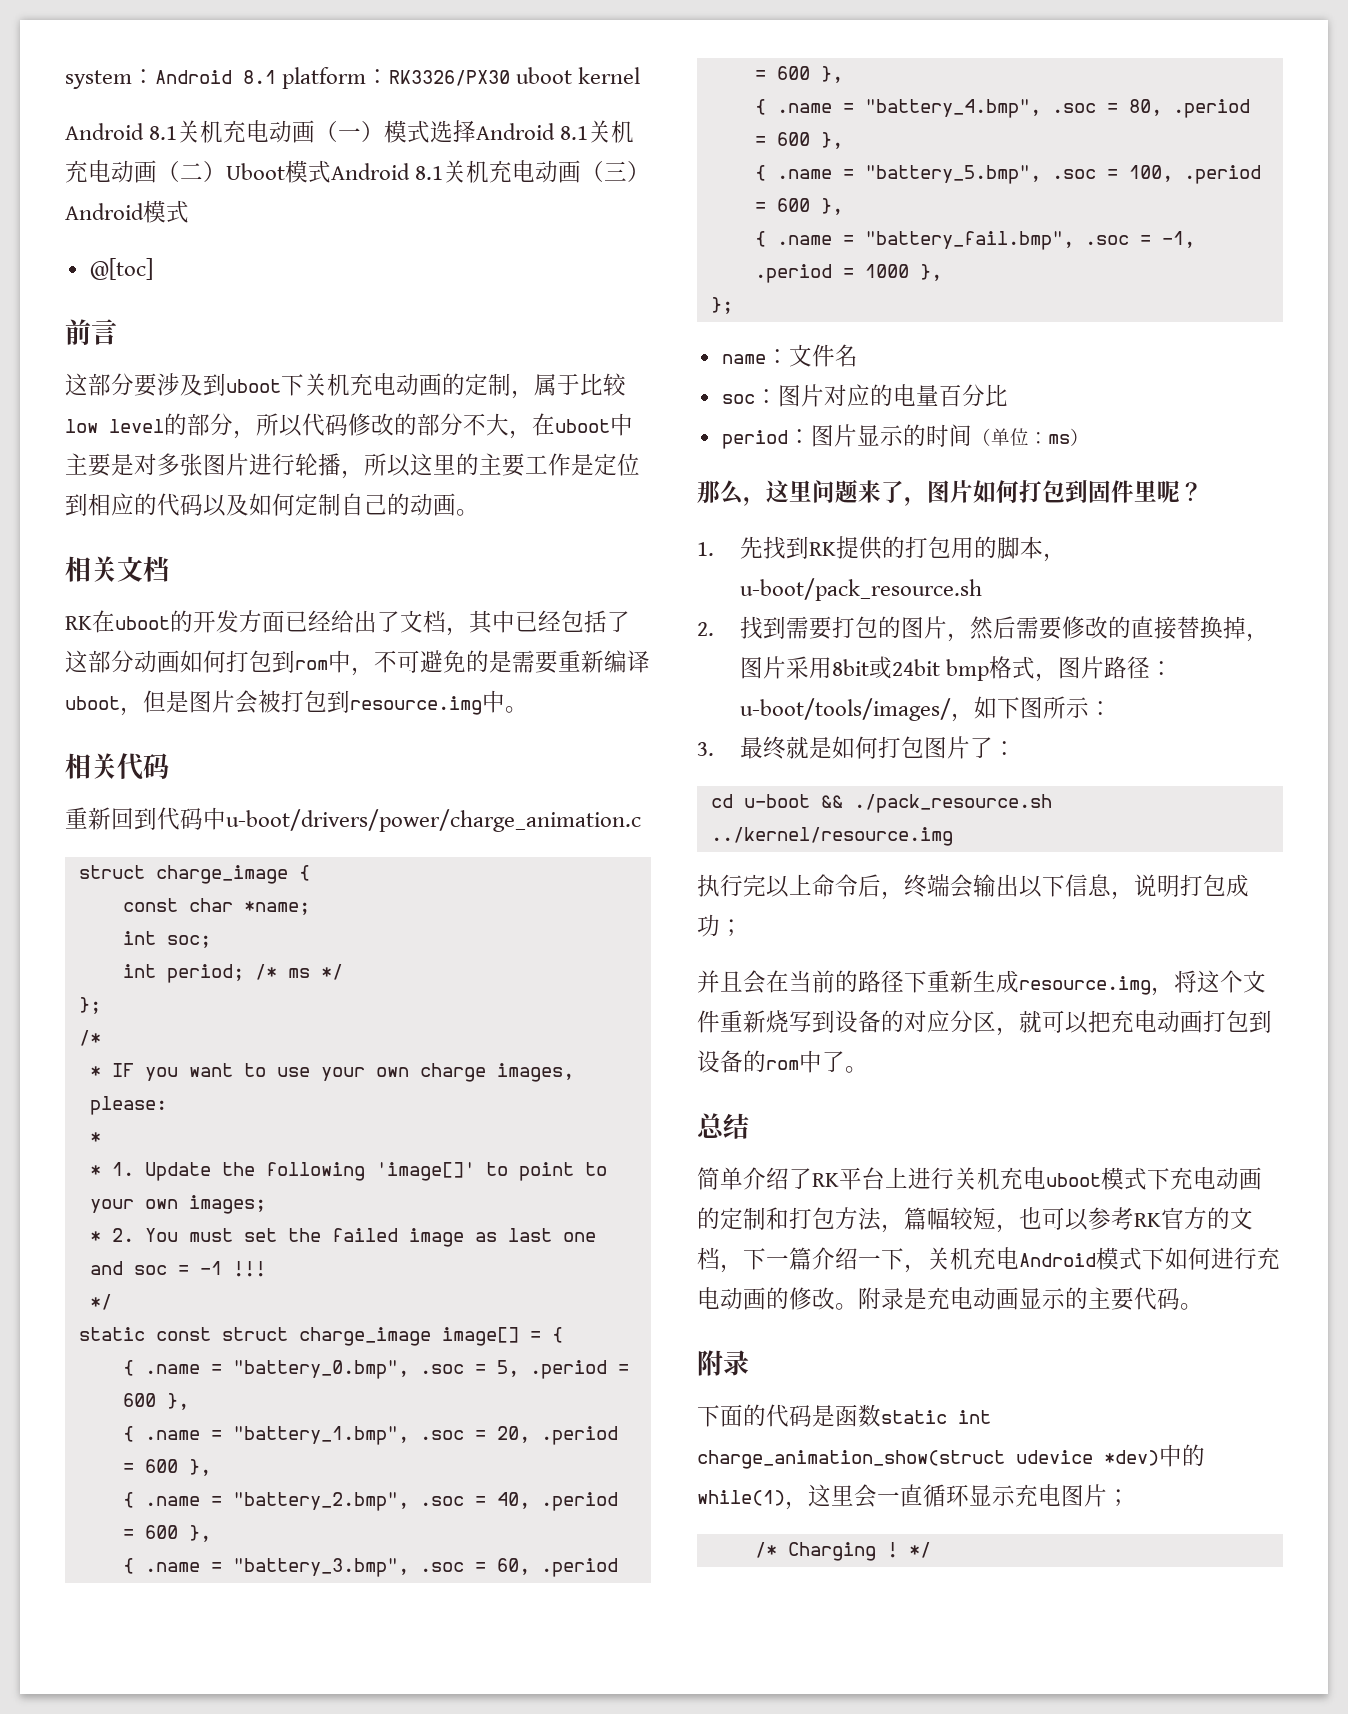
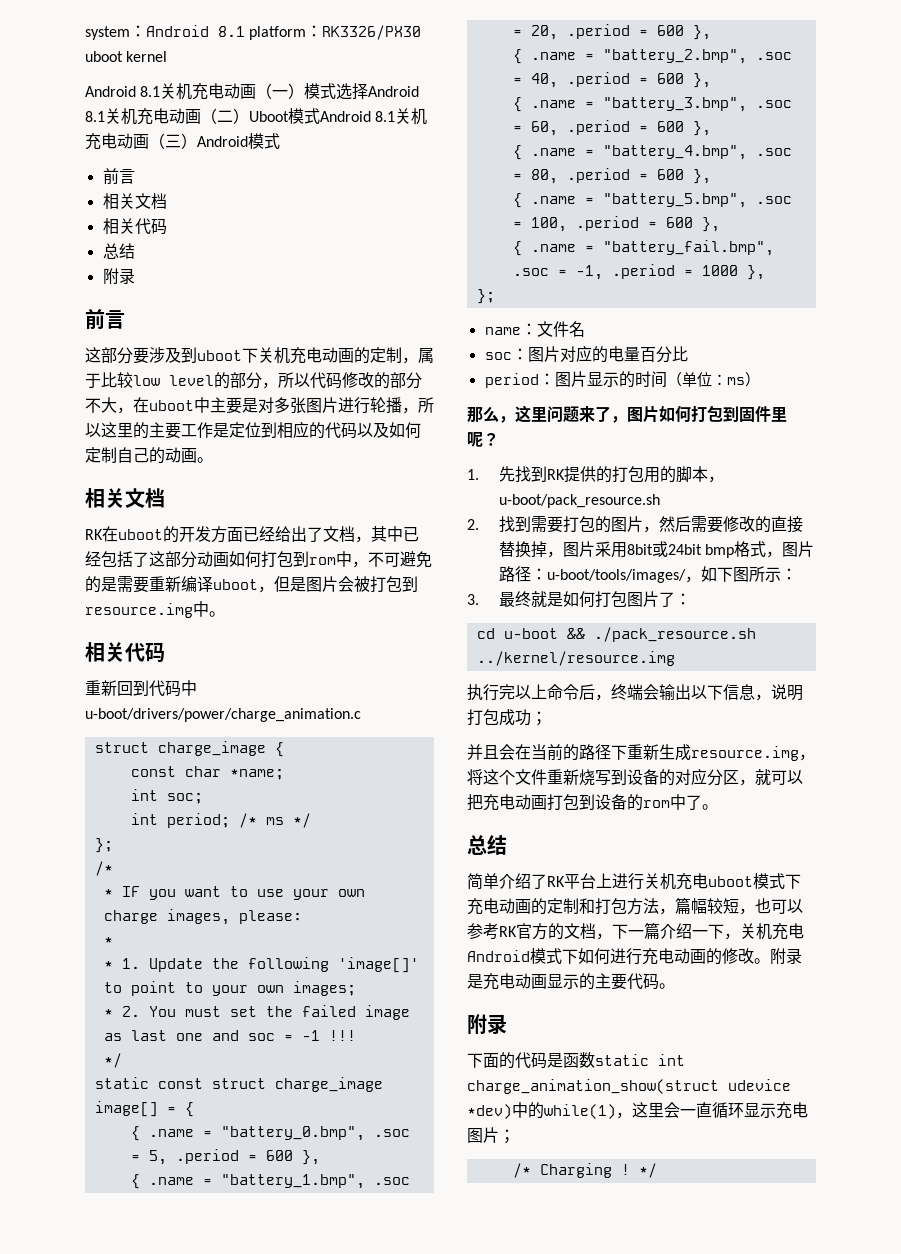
  Android 8.1关机充电动画（一）模式选择Android 8.1关机充电动画（二）Uboot模式Android 8.1关机充电动画（三）Android模式
- @[toc]
+ 前言
+ 相关文档
+ 相关代码
+ 总结
+ 附录

